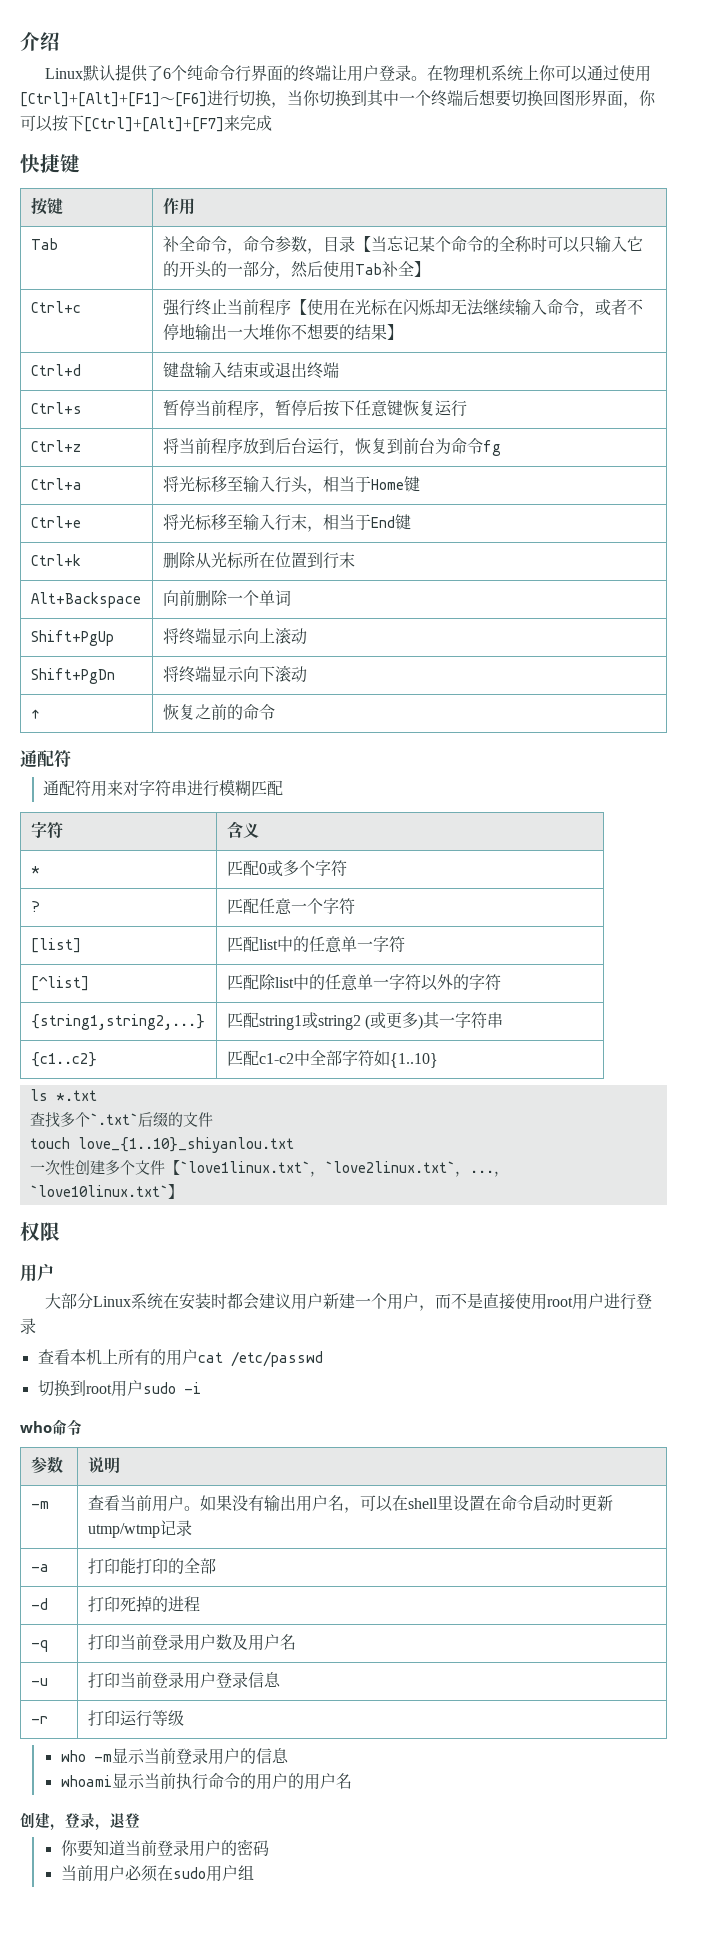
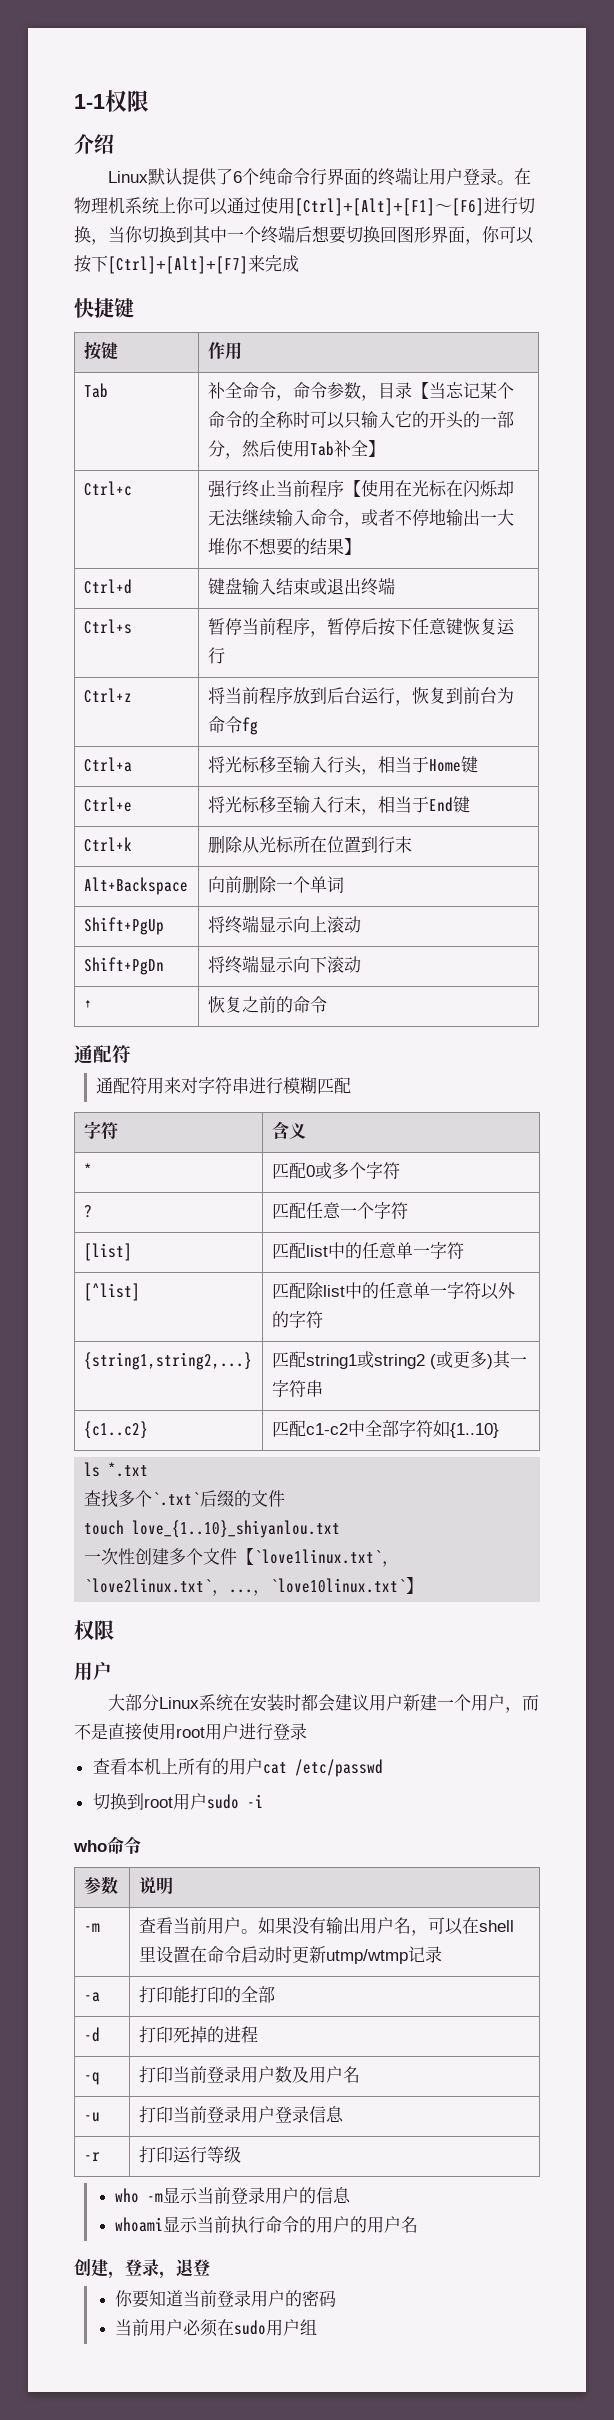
+ 1-1权限

